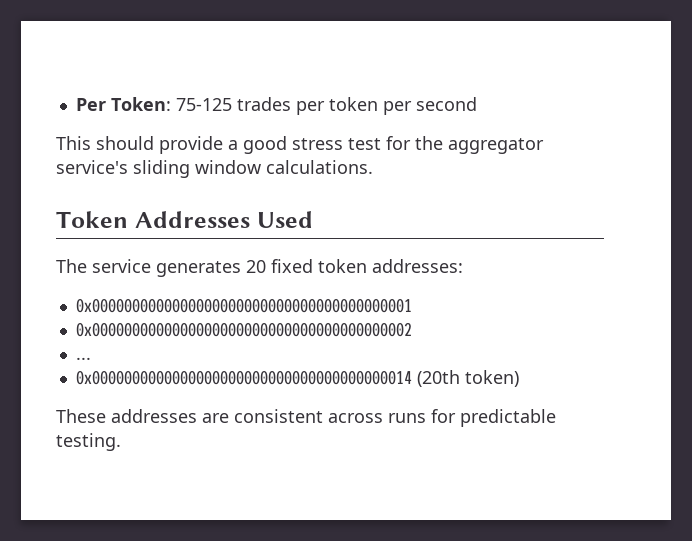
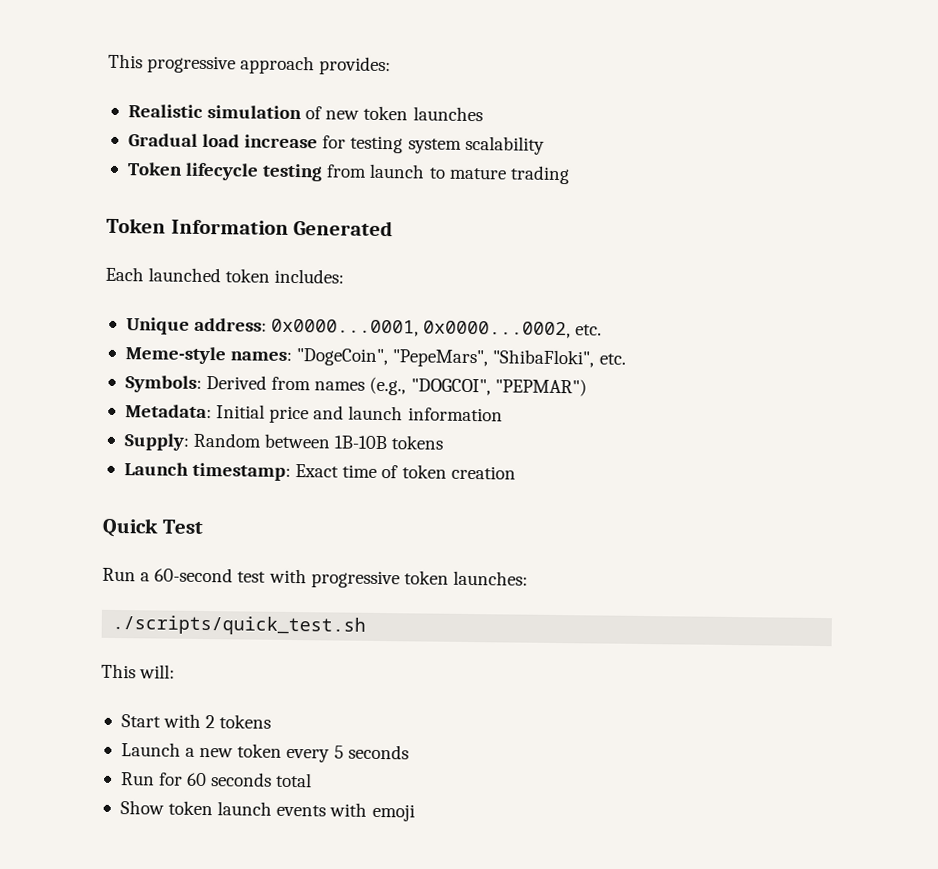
- Per Token: 75-125 trades per token per second
- This should provide a good stress test for the aggregator service's sliding window calculations.
- Token Addresses Used
- The service generates 20 fixed token addresses:
- 0x0000000000000000000000000000000000000001
- 0x0000000000000000000000000000000000000002
- ...
- 0x0000000000000000000000000000000000000014 (20th token)
- These addresses are consistent across runs for predictable testing.
+ This progressive approach provides:
+ Realistic simulation of new token launches
+ Gradual load increase for testing system scalability
+ Token lifecycle testing from launch to mature trading
+ Token Information Generated
+ Each launched token includes:
+ Unique address: 0x0000...0001, 0x0000...0002, etc.
+ Meme-style names: "DogeCoin", "PepeMars", "ShibaFloki", etc.
+ Symbols: Derived from names (e.g., "DOGCOI", "PEPMAR")
+ Metadata: Initial price and launch information
+ Supply: Random between 1B-10B tokens
+ Launch timestamp: Exact time of token creation
+ Quick Test
+ Run a 60-second test with progressive token launches:
+ ./scripts/quick_test.sh
+ This will:
+ Start with 2 tokens
+ Launch a new token every 5 seconds
+ Run for 60 seconds total
+ Show token launch events with emoji

